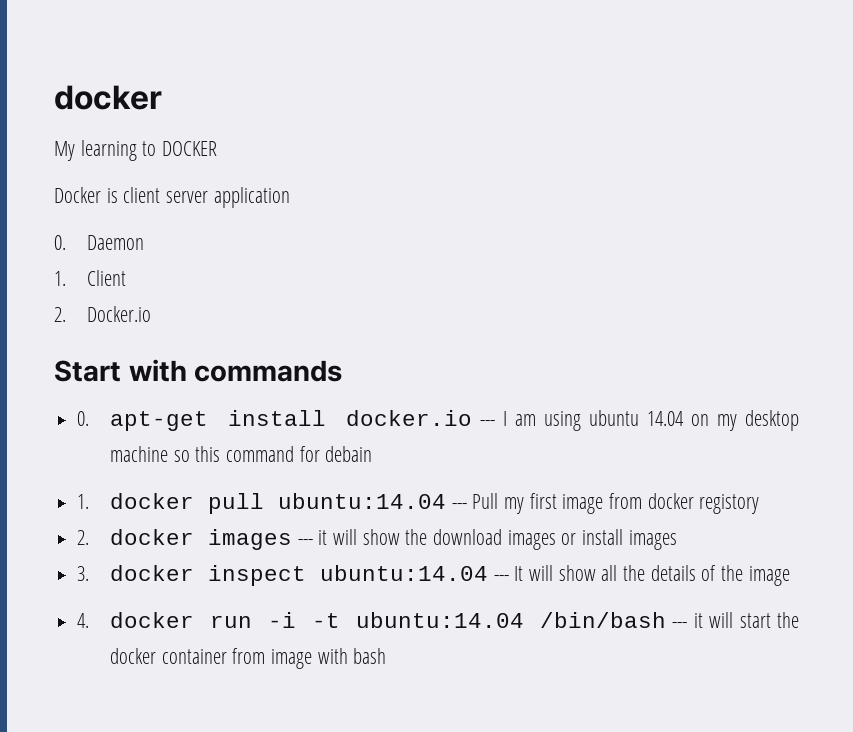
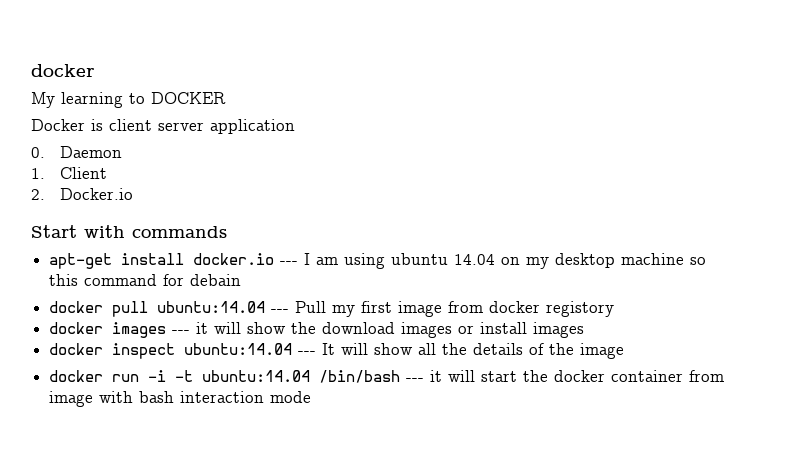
- 0. apt-get install docker.io --- I am using ubuntu 14.04 on my desktop machine so this command for debain
+ apt-get install docker.io --- I am using ubuntu 14.04 on my desktop machine so this command for debain
- 1. docker pull ubuntu:14.04 --- Pull my first image from docker registory
+ docker pull ubuntu:14.04 --- Pull my first image from docker registory
- 2. docker images --- it will show the download images or install images
+ docker images --- it will show the download images or install images
- 3. docker inspect ubuntu:14.04 --- It will show all the details of the image
+ docker inspect ubuntu:14.04 --- It will show all the details of the image
- 4. docker run -i -t ubuntu:14.04 /bin/bash --- it will start the docker container from image with bash
+ docker run -i -t ubuntu:14.04 /bin/bash --- it will start the docker container from image with bash interaction mode

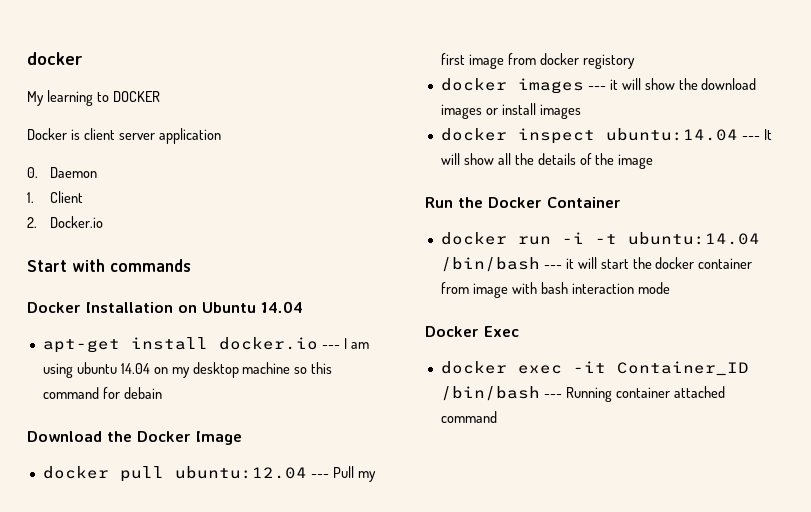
+ Docker Installation on Ubuntu 14.04
+ Download the Docker Image
- docker pull ubuntu:14.04 --- Pull my first image from docker registory
+ docker pull ubuntu:12.04 --- Pull my first image from docker registory
+ Run the Docker Container
+ Docker Exec
+ docker exec -it Container_ID /bin/bash --- Running container attached command

